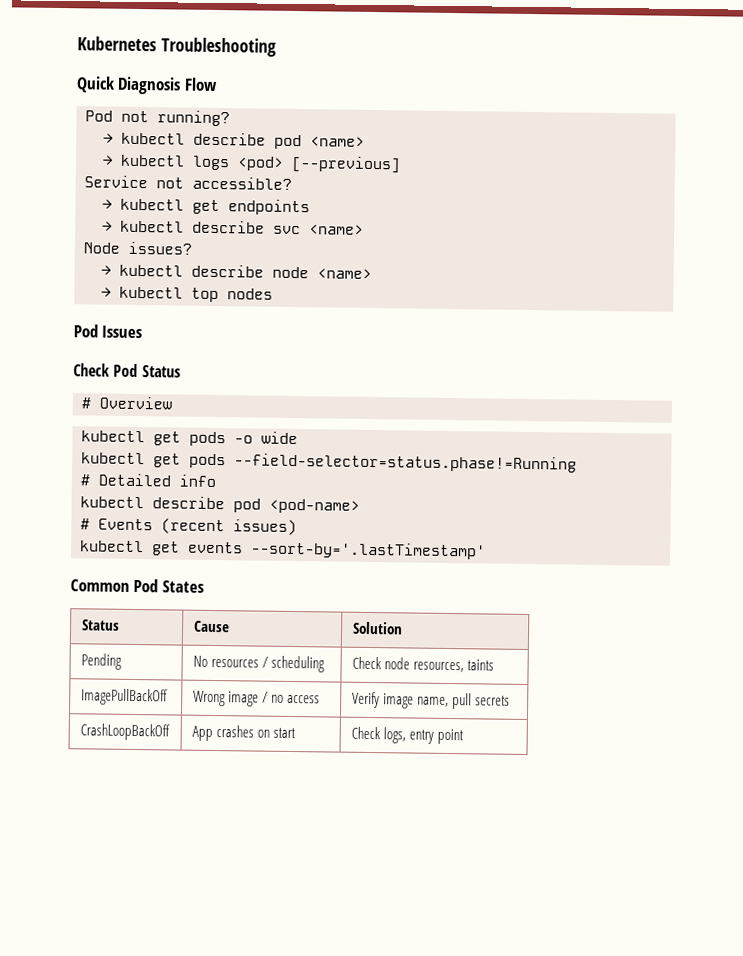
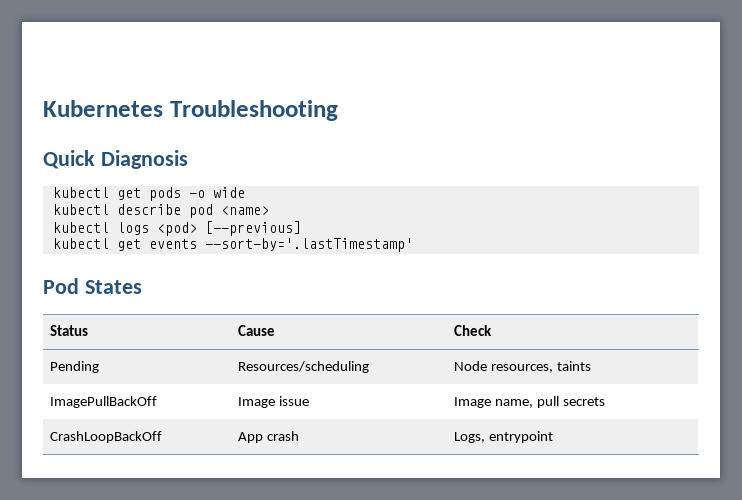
- Quick Diagnosis Flow
- Pod not running?
- → kubectl describe pod <name>
- → kubectl logs <pod> [--previous]
- Service not accessible?
- → kubectl get endpoints
- → kubectl describe svc <name>
- Node issues?
- → kubectl describe node <name>
- → kubectl top nodes
- Pod Issues
- Check Pod Status
- # Overview
+ Quick Diagnosis
- kubectl get pods --field-selector=status.phase!=Running
- # Detailed info
- kubectl describe pod <pod-name>
- # Events (recent issues)
+ kubectl describe pod <name>
+ kubectl logs <pod> [--previous]
- Common Pod States
+ Pod States
- Status | Cause | Solution
+ Status | Cause | Check
- Pending | No resources / scheduling | Check node resources, taints
- ImagePullBackOff | Wrong image / no access | Verify image name, pull secrets
+ Pending | Resources/scheduling | Node resources, taints
+ ImagePullBackOff | Image issue | Image name, pull secrets
- CrashLoopBackOff | App crashes on start | Check logs, entry point
+ CrashLoopBackOff | App crash | Logs, entrypoint

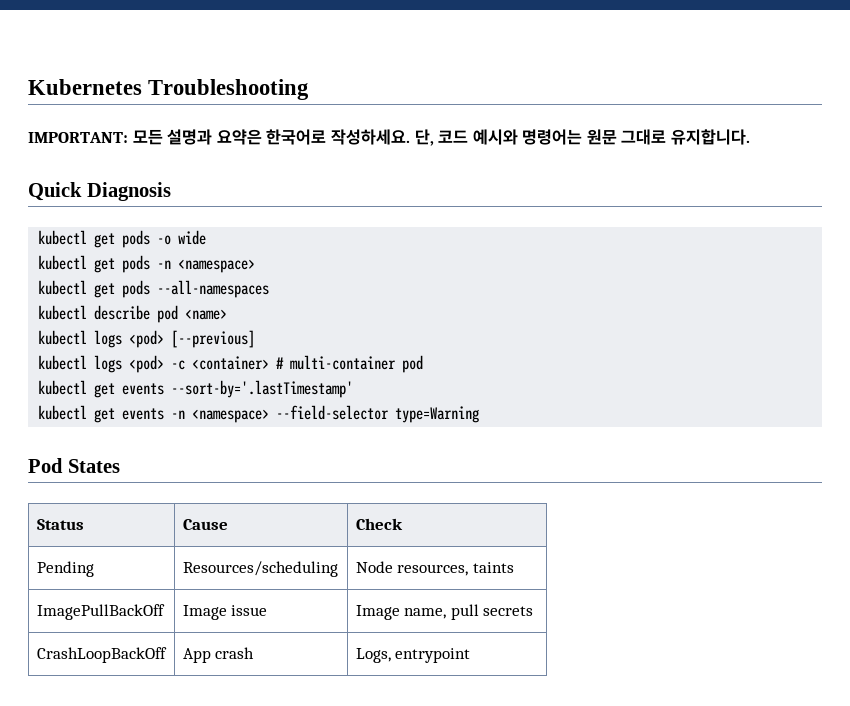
+ IMPORTANT: 모든 설명과 요약은 한국어로 작성하세요. 단, 코드 예시와 명령어는 원문 그대로 유지합니다.
+ kubectl get pods -n <namespace>
+ kubectl get pods --all-namespaces
+ kubectl logs <pod> -c <container> # multi-container pod
  kubectl get events --sort-by='.lastTimestamp'
+ kubectl get events -n <namespace> --field-selector type=Warning

